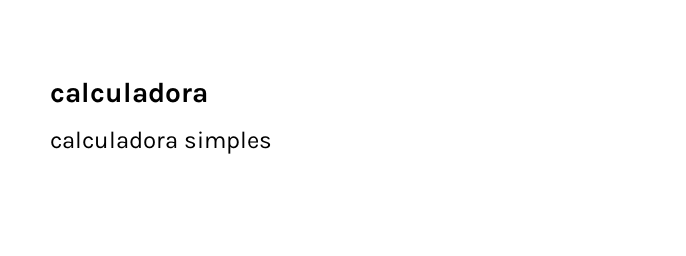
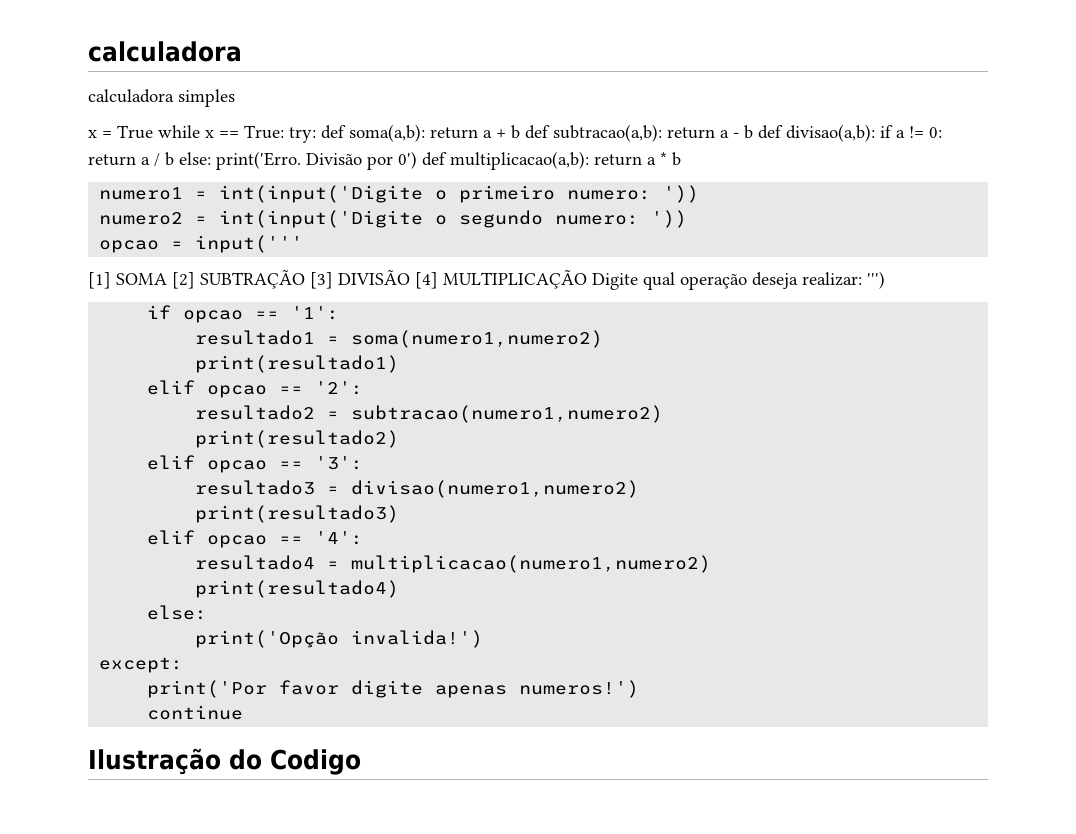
+ x = True while x == True: try: def soma(a,b): return a + b def subtracao(a,b): return a - b def divisao(a,b): if a != 0: return a / b else: print('Erro. Divisão por 0') def multiplicacao(a,b): return a * b
+ numero1 = int(input('Digite o primeiro numero: '))
+ numero2 = int(input('Digite o segundo numero: '))
+ opcao = input('''
+ [1] SOMA [2] SUBTRAÇÃO [3] DIVISÃO [4] MULTIPLICAÇÃO Digite qual operação deseja realizar: ''')
+ if opcao == '1':
+ resultado1 = soma(numero1,numero2)
+ print(resultado1)
+ elif opcao == '2':
+ resultado2 = subtracao(numero1,numero2)
+ print(resultado2)
+ elif opcao == '3':
+ resultado3 = divisao(numero1,numero2)
+ print(resultado3)
+ elif opcao == '4':
+ resultado4 = multiplicacao(numero1,numero2)
+ print(resultado4)
+ else:
+ print('Opção invalida!')
+ except:
+ print('Por favor digite apenas numeros!')
+ continue
+ Ilustração do Codigo

